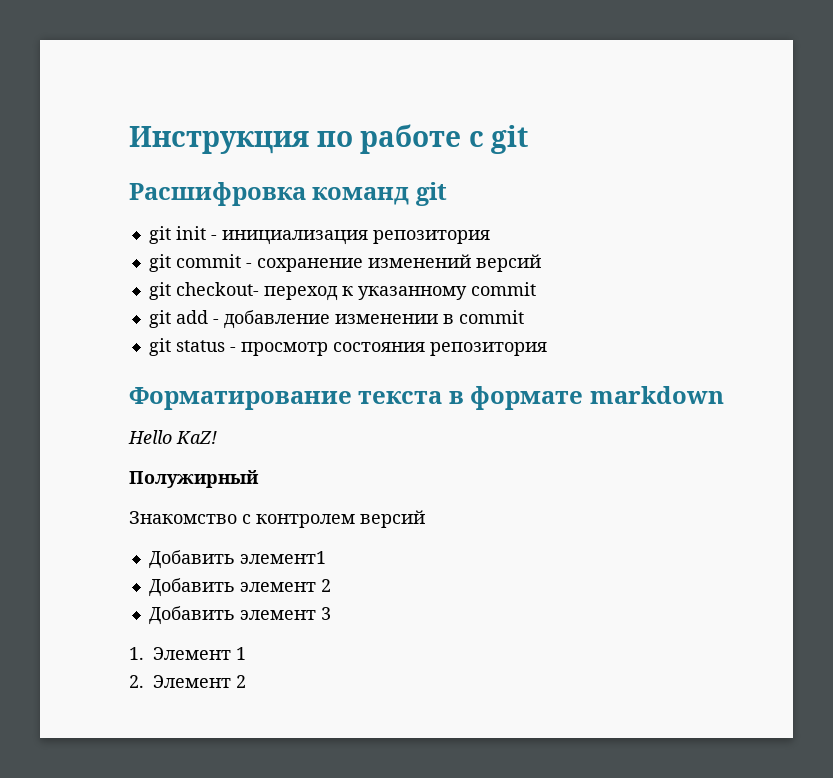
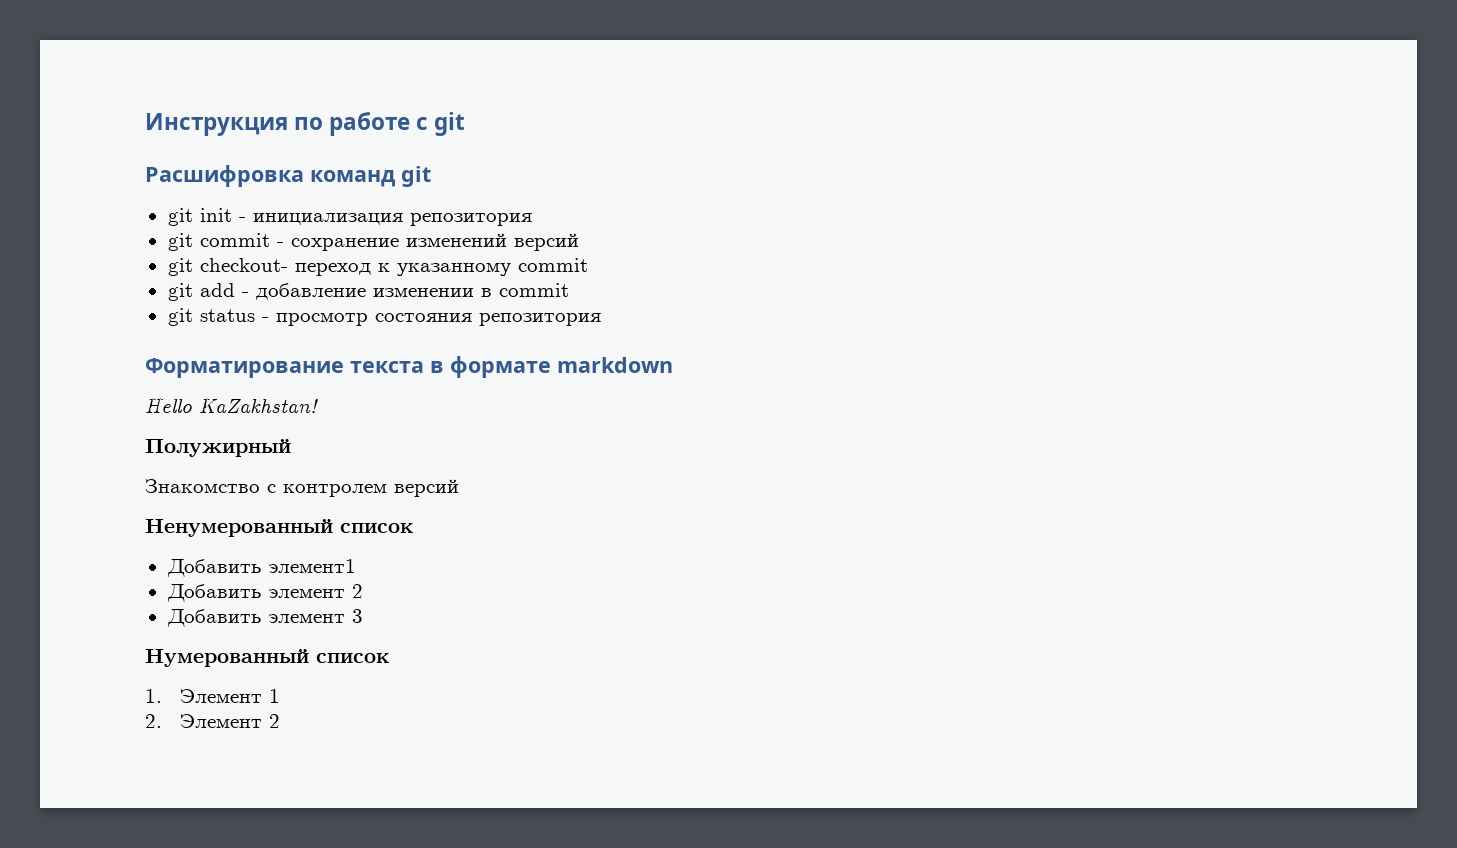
- Hello KaZ!
+ Hello KaZakhstan!
+ Ненумерованный список
+ Нумерованный список

